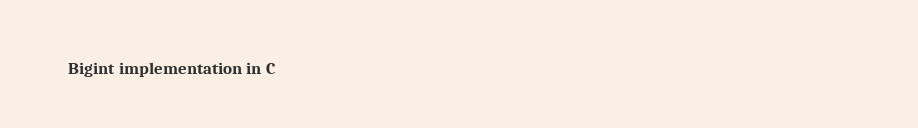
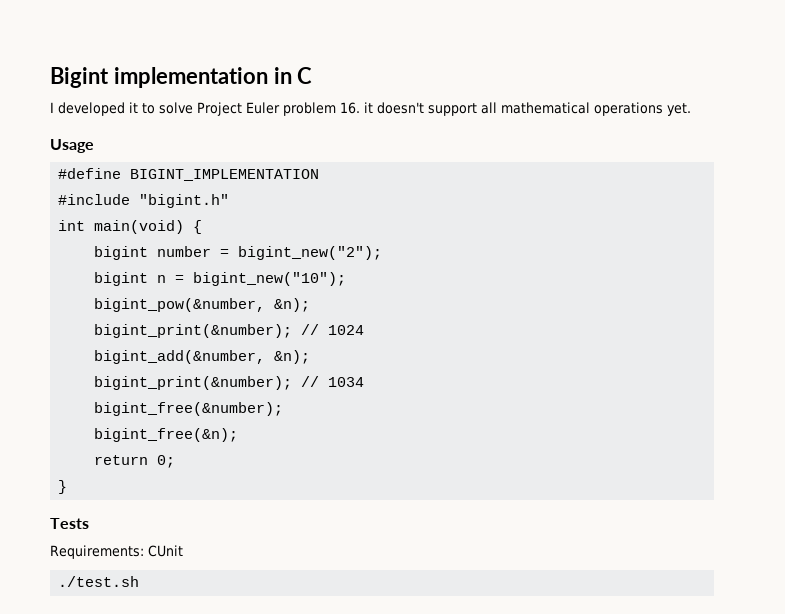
+ I developed it to solve Project Euler problem 16. it doesn't support all mathematical operations yet.
+ Usage
+ #define BIGINT_IMPLEMENTATION
+ #include "bigint.h"
+ int main(void) {
+ bigint number = bigint_new("2");
+ bigint n = bigint_new("10");
+ bigint_pow(&number, &n);
+ bigint_print(&number); // 1024
+ bigint_add(&number, &n);
+ bigint_print(&number); // 1034
+ bigint_free(&number);
+ bigint_free(&n);
+ return 0;
+ }
+ Tests
+ Requirements: CUnit
+ ./test.sh

